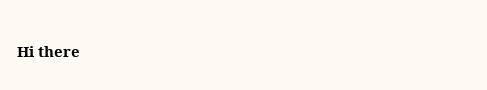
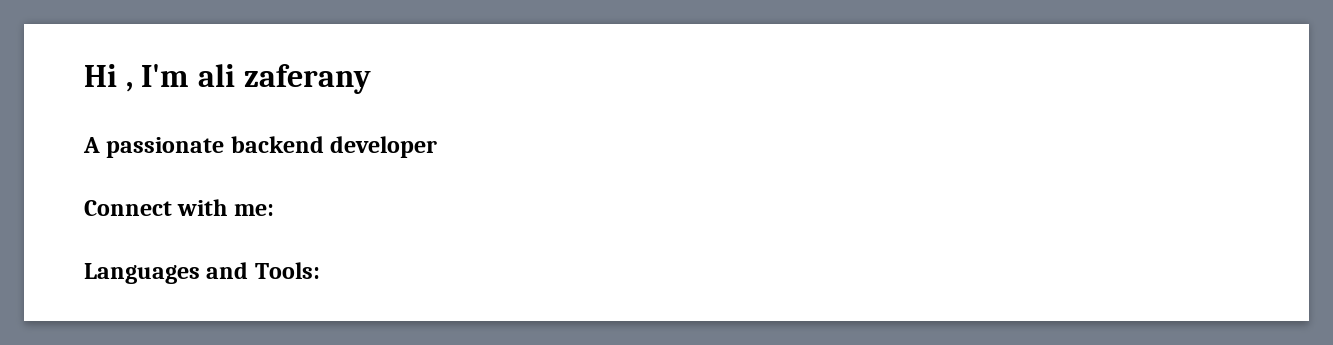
- Hi there
+ Hi , I'm ali zaferany
+ A passionate backend developer
+ Connect with me:
+ Languages and Tools:

